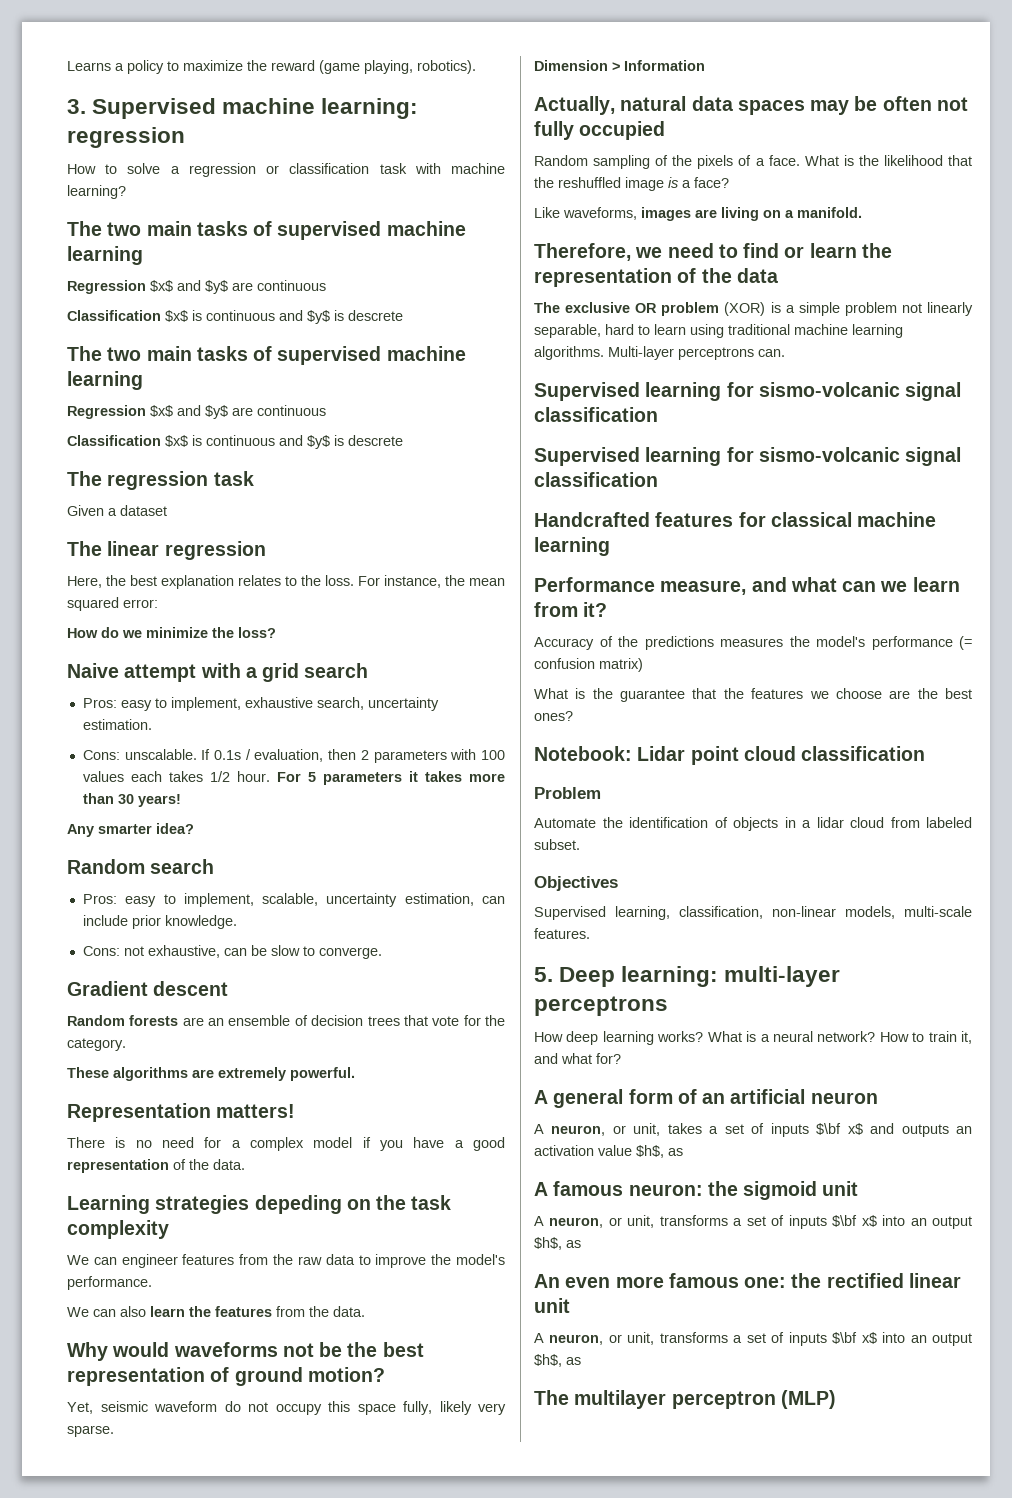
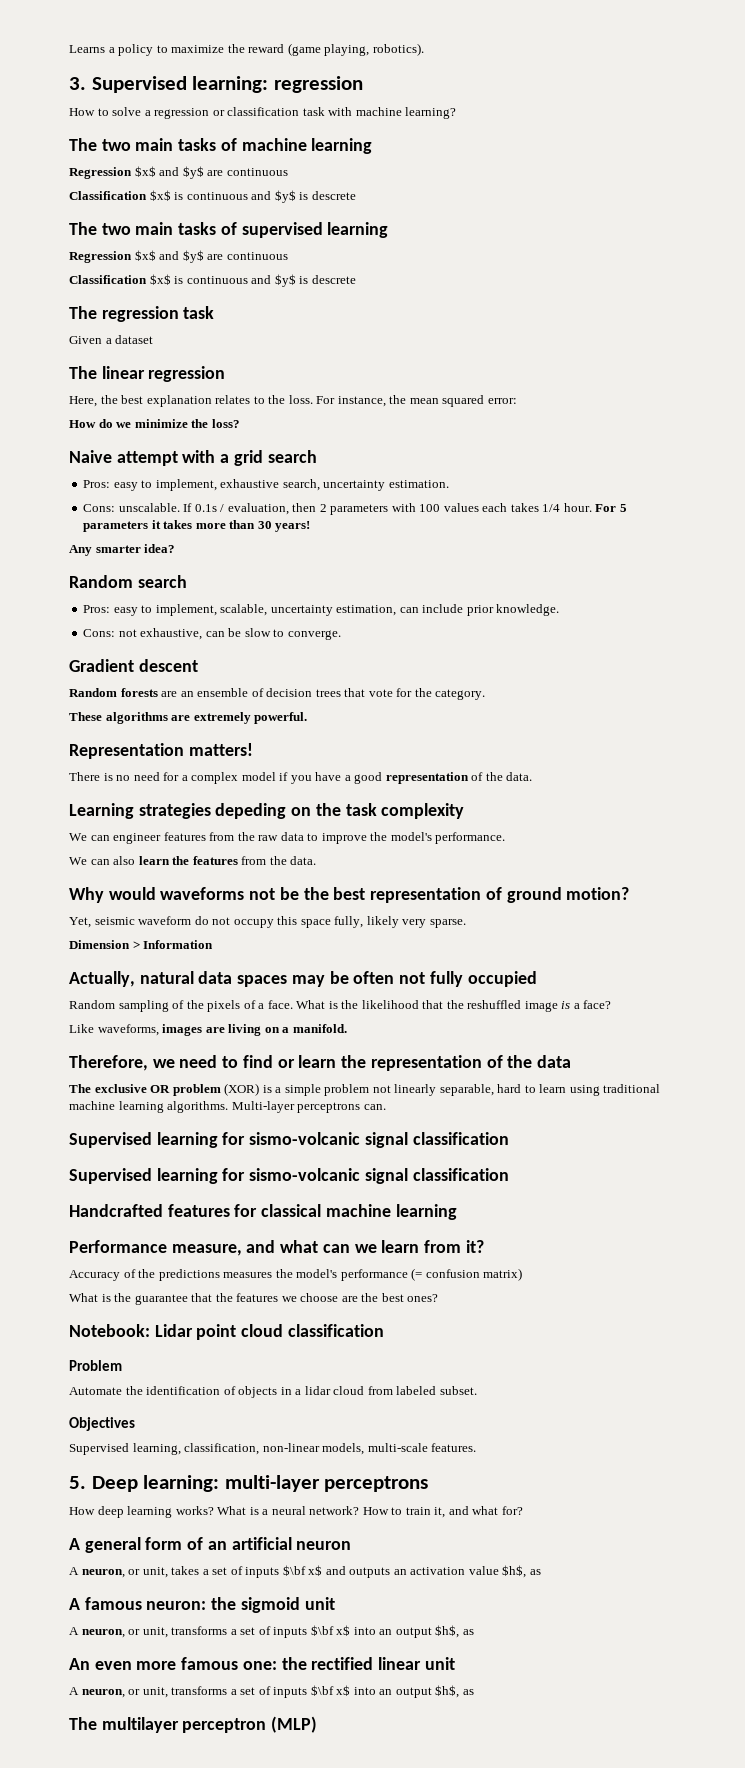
- 3. Supervised machine learning: regression
+ 3. Supervised learning: regression
  How to solve a regression or classification task with machine learning?
- The two main tasks of supervised machine learning
+ The two main tasks of machine learning
  Regression $x$ and $y$ are continuous
  Classification $x$ is continuous and $y$ is descrete
- The two main tasks of supervised machine learning
+ The two main tasks of supervised learning
- If 0.1s / evaluation, then 2 parameters with 100 values each takes 1/2 hour.
+ If 0.1s / evaluation, then 2 parameters with 100 values each takes 1/4 hour.

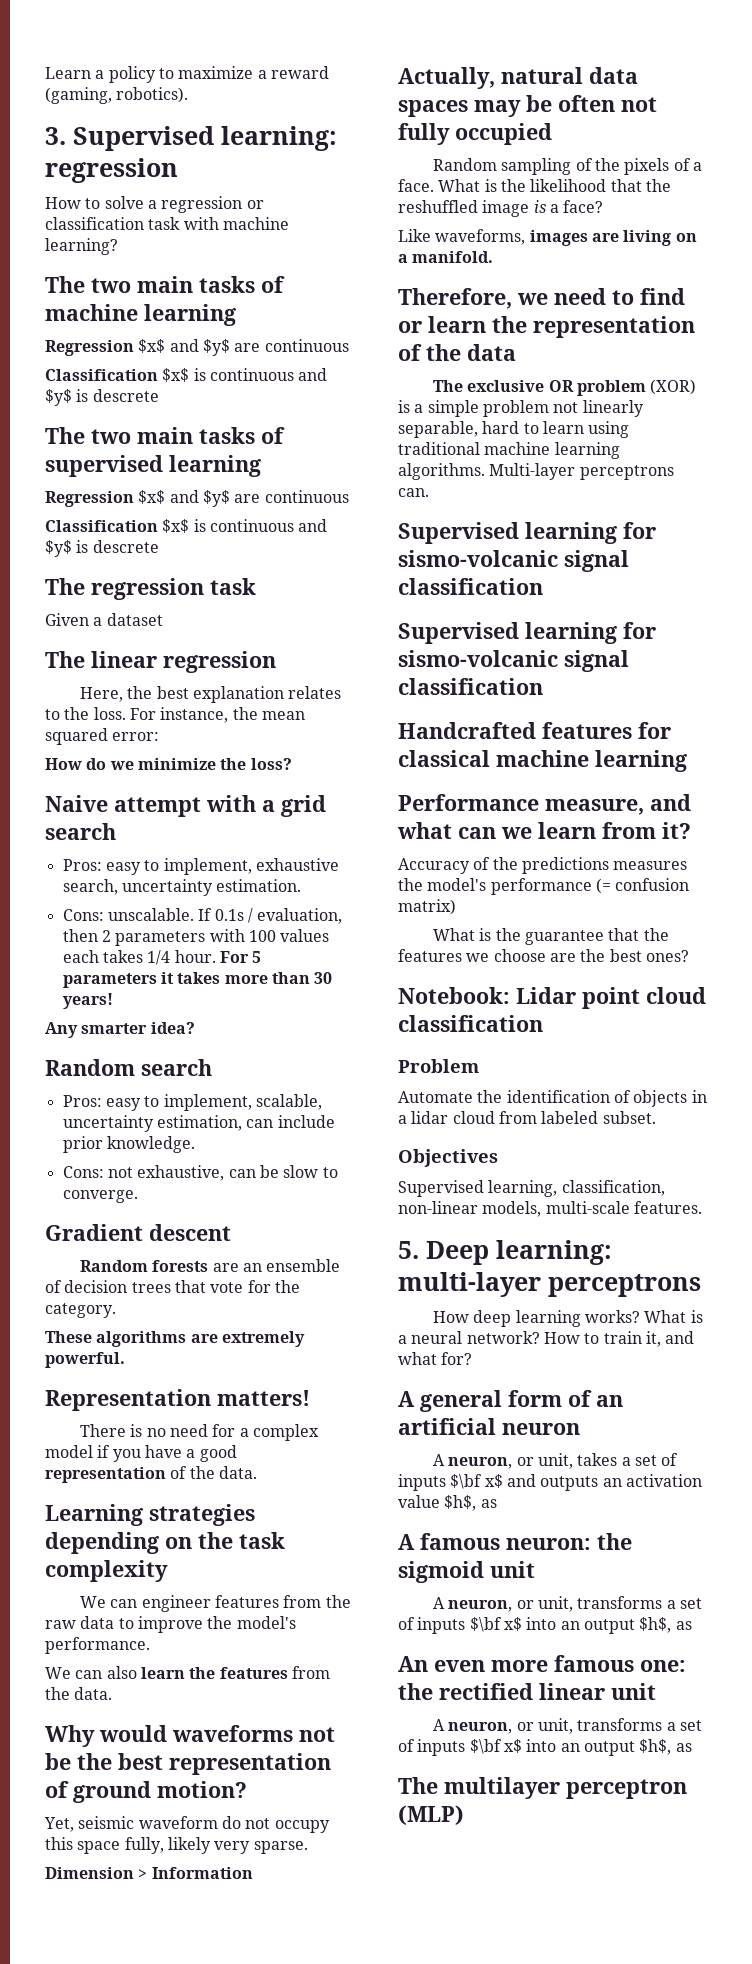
- Learns a policy to maximize the reward (game playing, robotics).
+ Learn a policy to maximize a reward (gaming, robotics).
- Learning strategies depeding on the task complexity
+ Learning strategies depending on the task complexity

